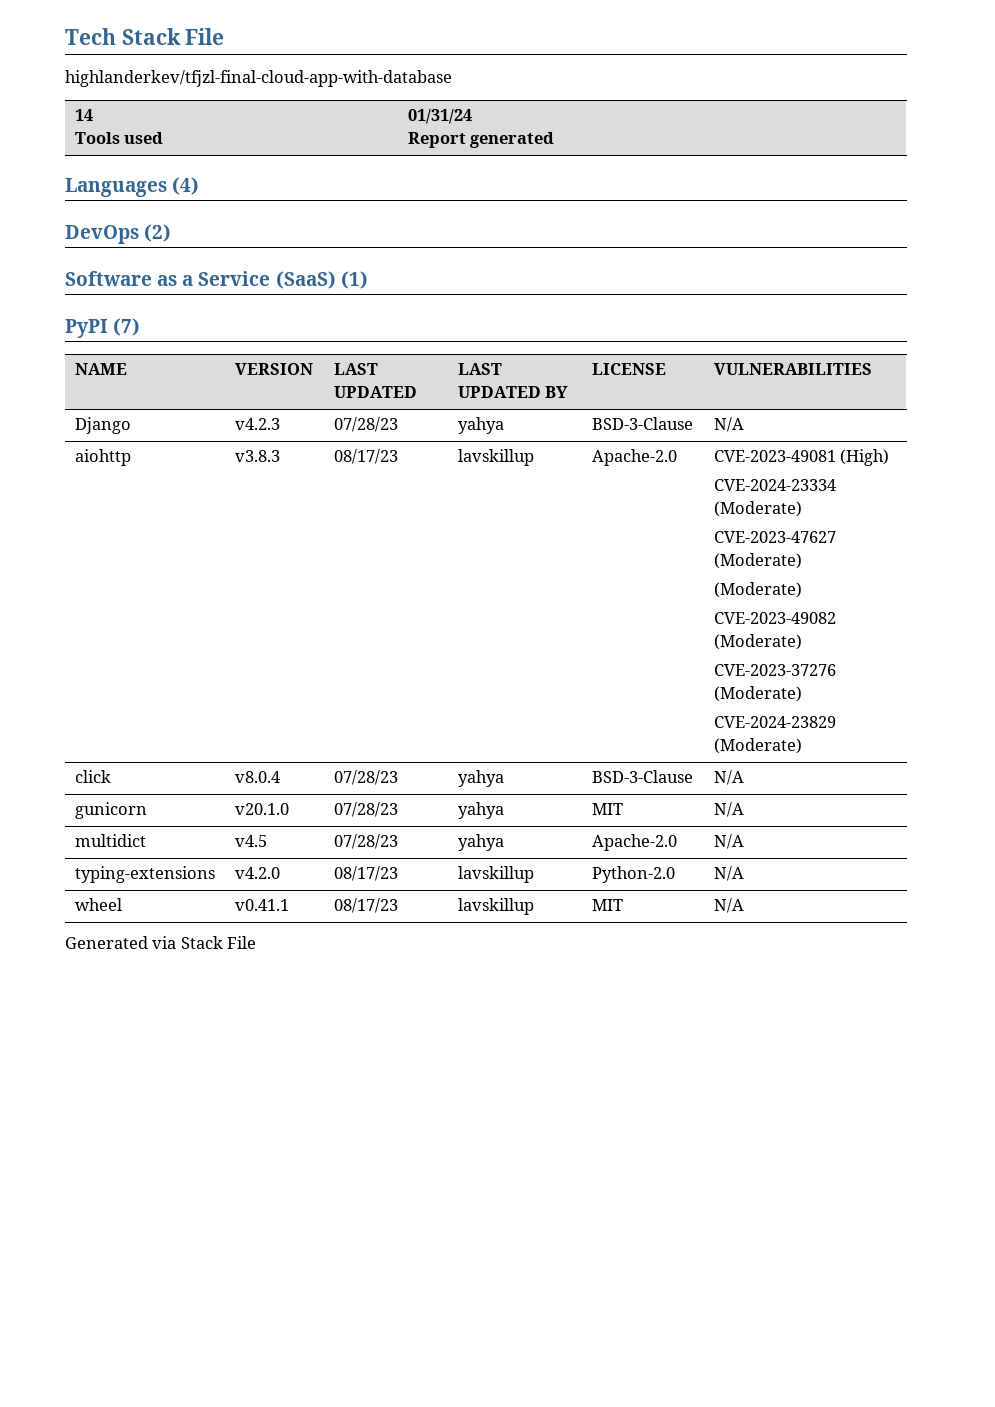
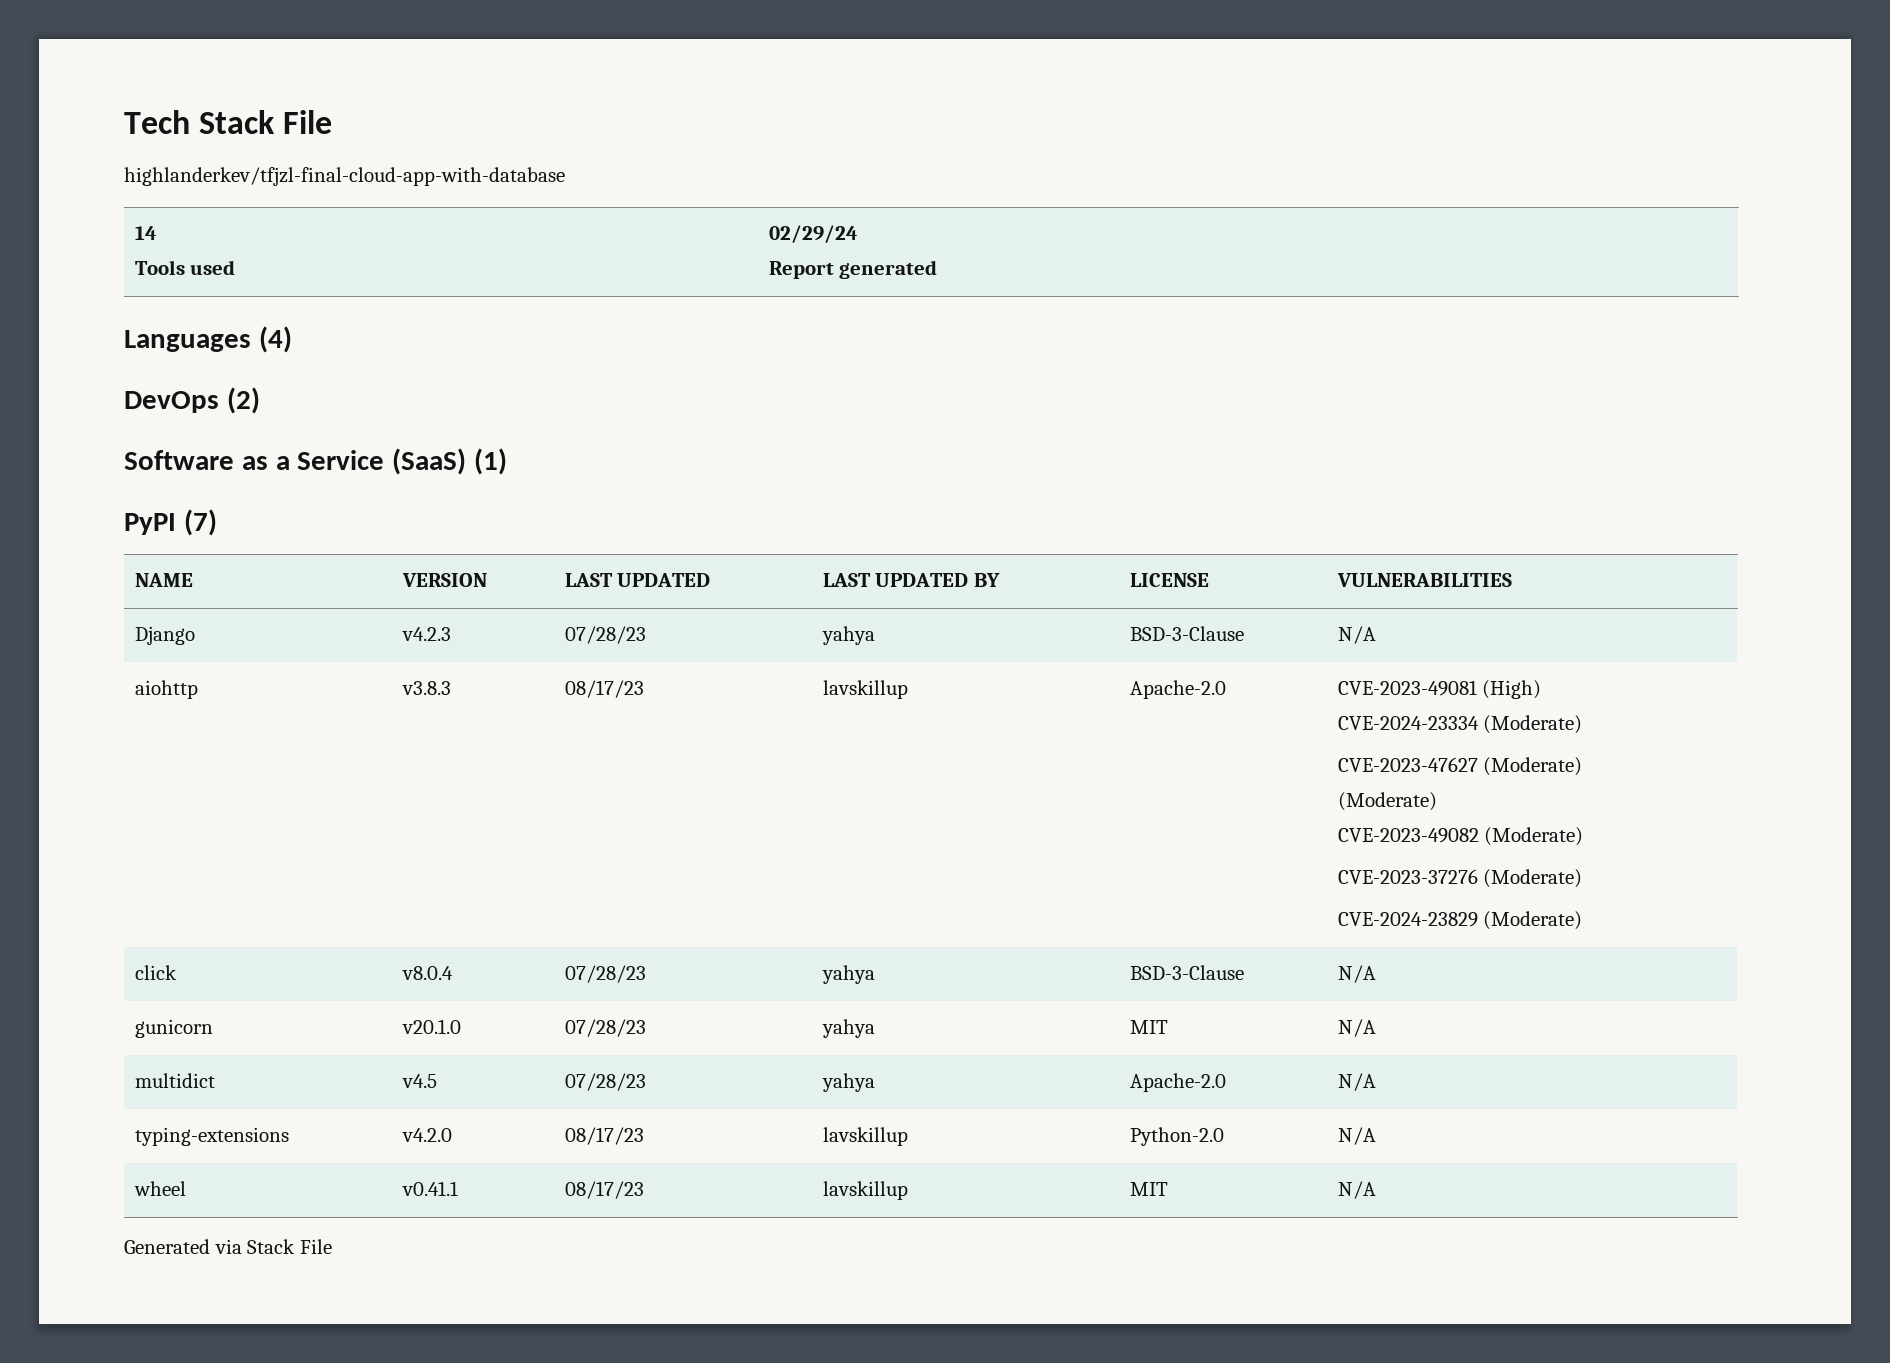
  14
- Tools used | 01/31/24
+ Tools used | 02/29/24

